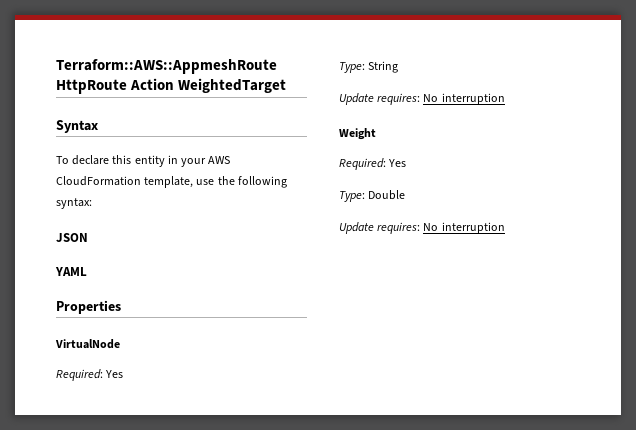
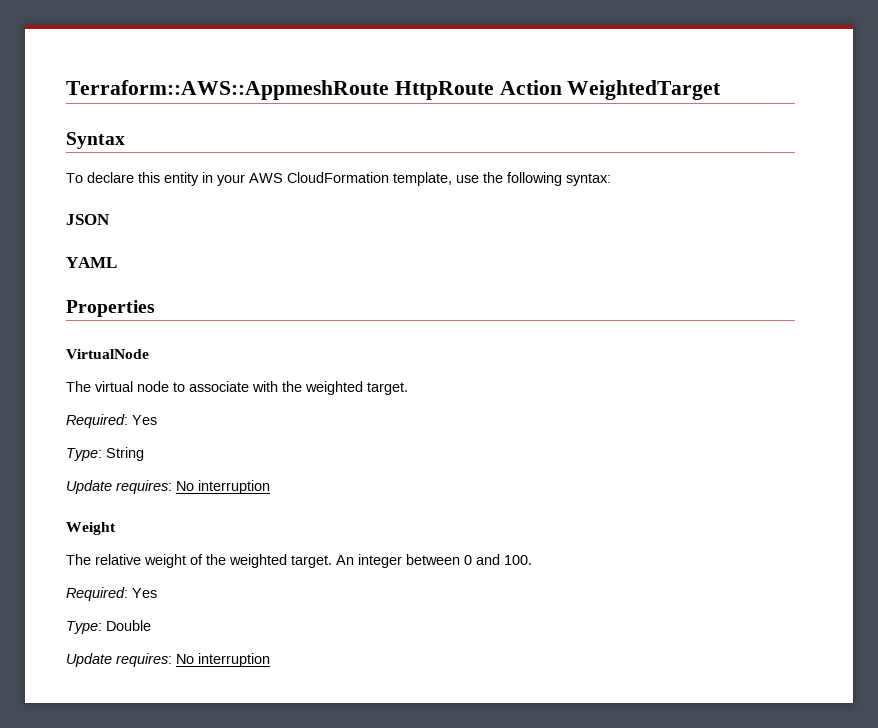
+ The virtual node to associate with the weighted target.
+ The relative weight of the weighted target. An integer between 0 and 100.

